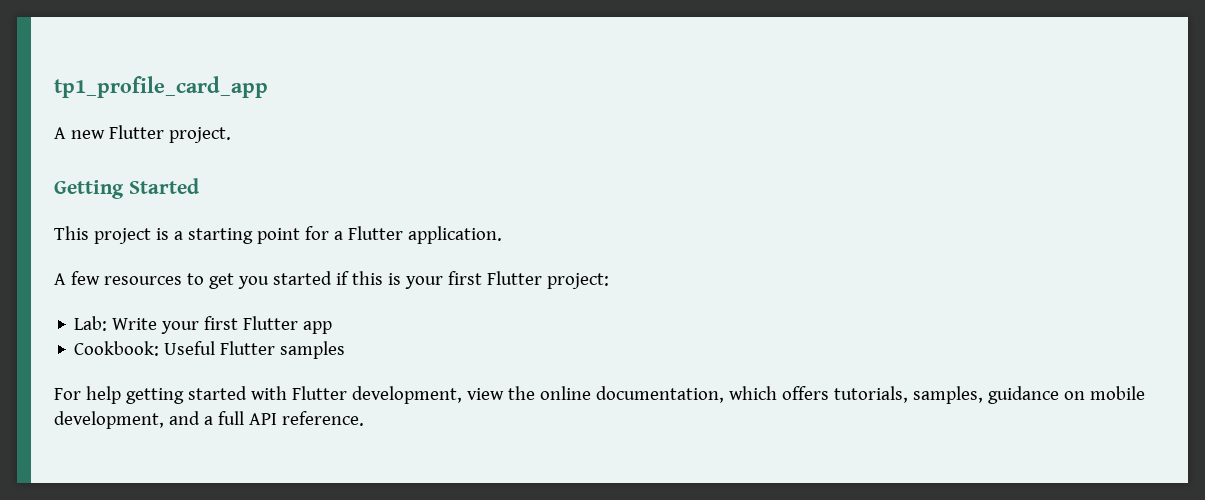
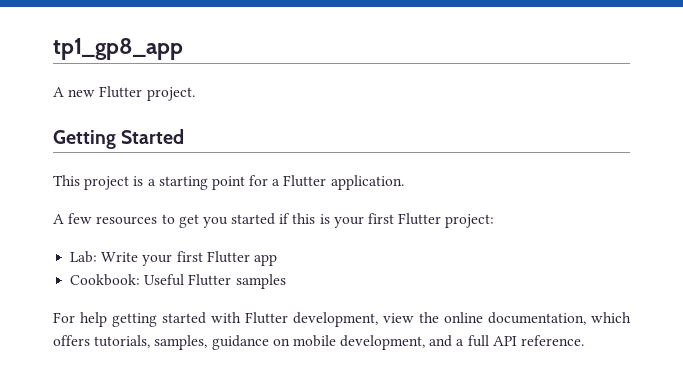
- tp1_profile_card_app
+ tp1_gp8_app

